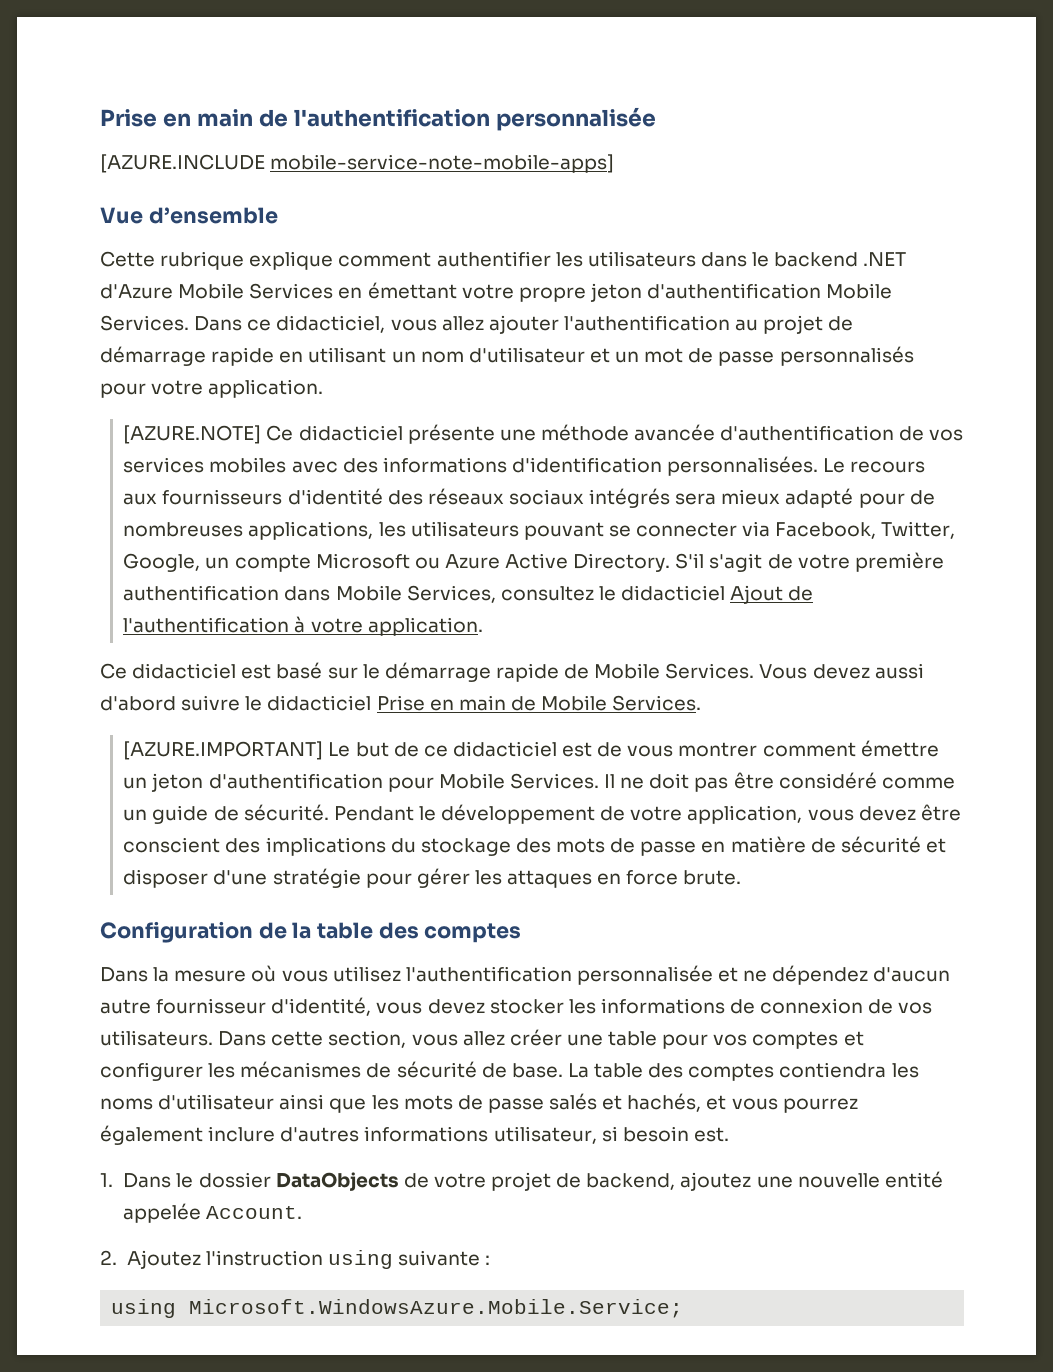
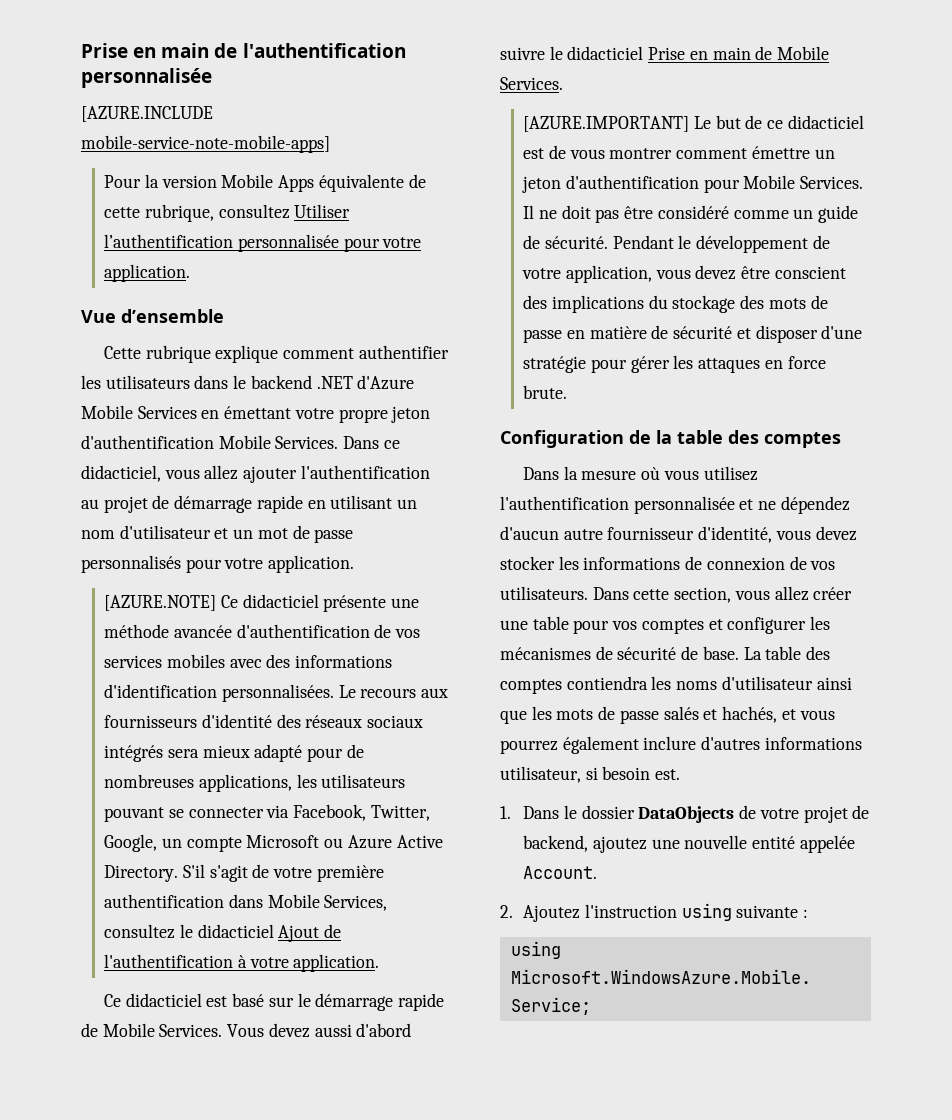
+ Pour la version Mobile Apps équivalente de cette rubrique, consultez Utiliser l’authentification personnalisée pour votre application.

